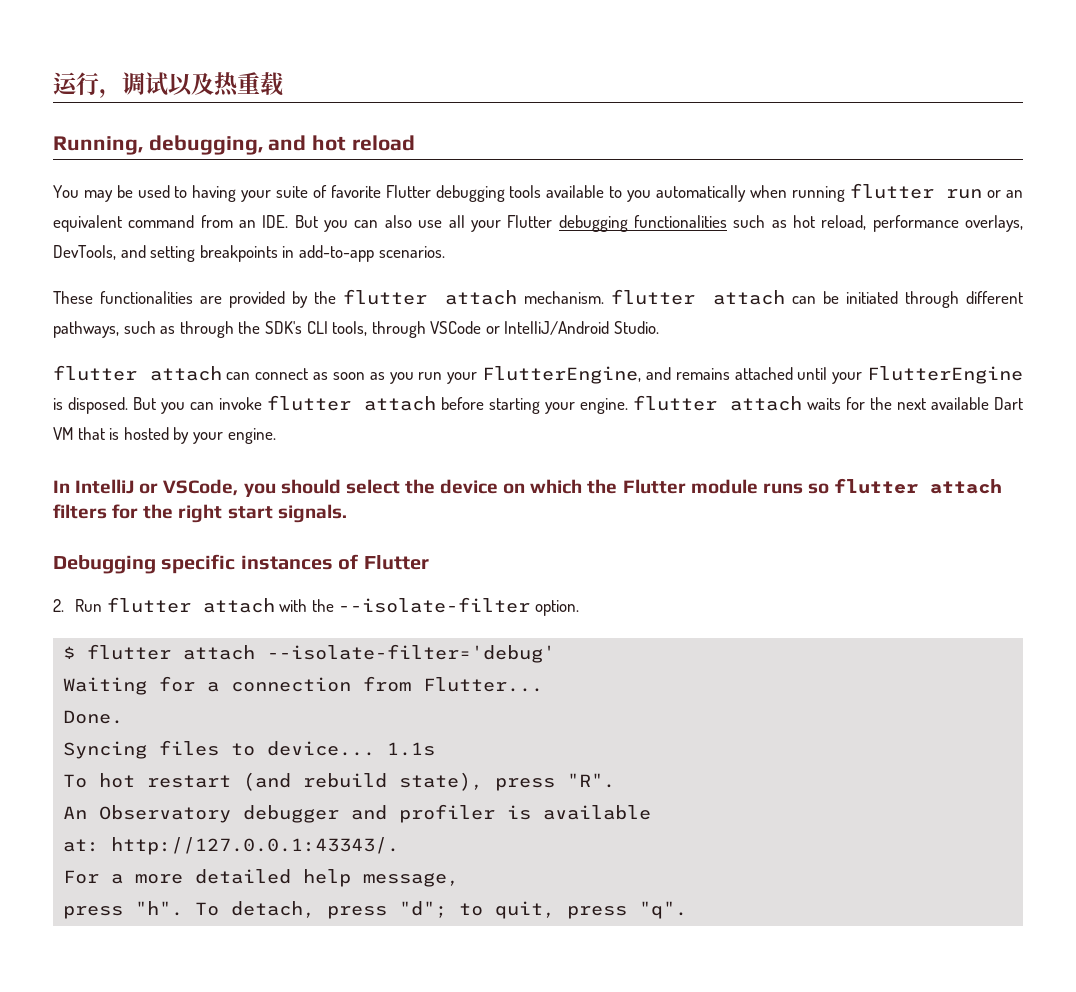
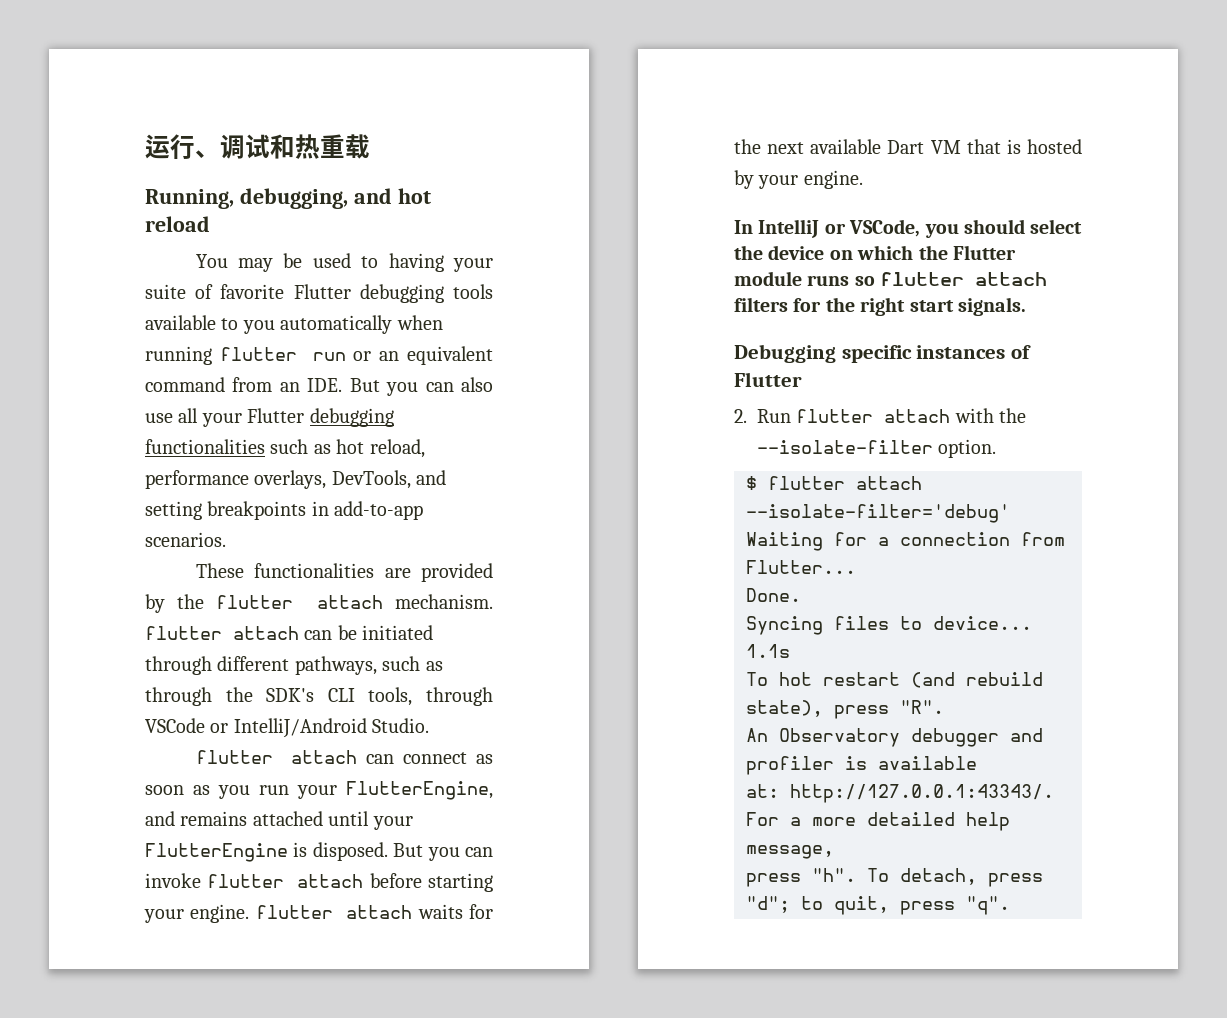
- 运行，调试以及热重载
+ 运行、调试和热重载

